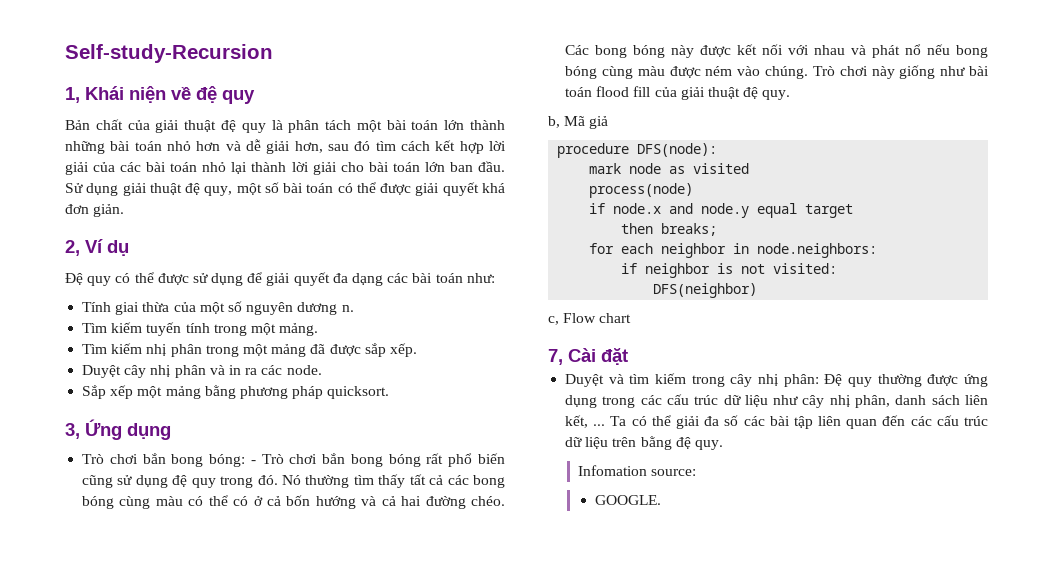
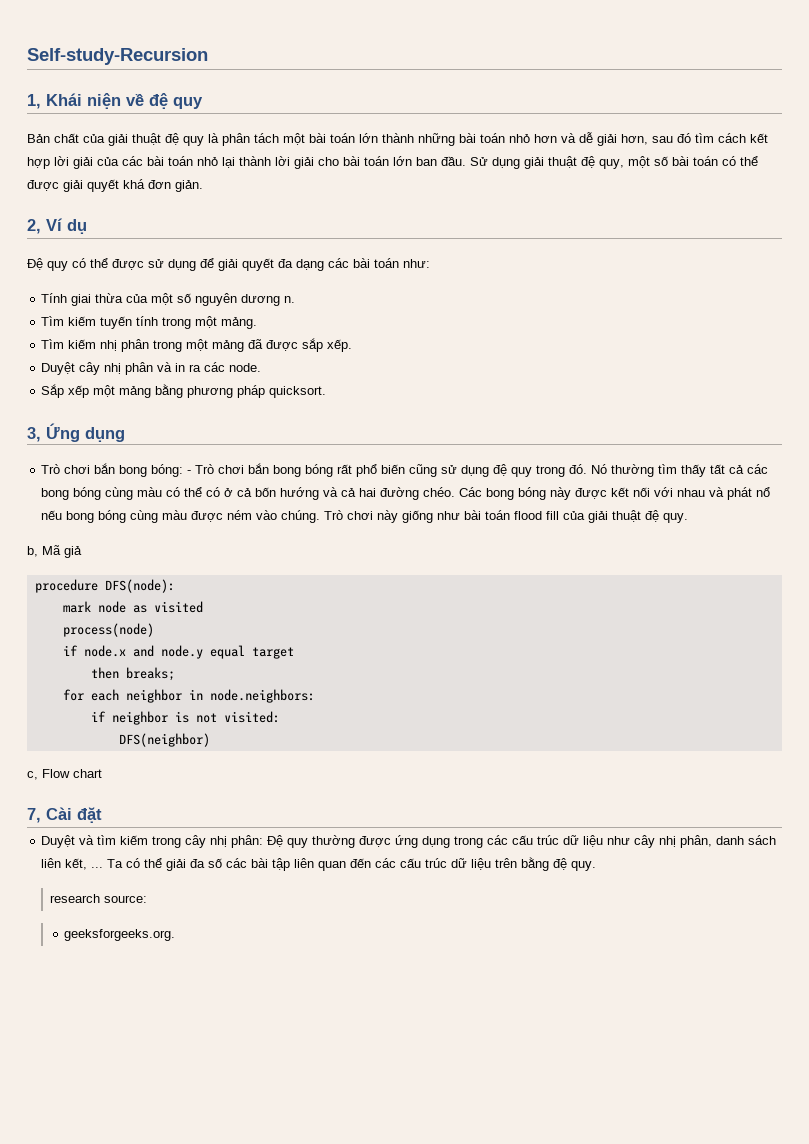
- Infomation source:
+ research source:
- GOOGLE.
+ geeksforgeeks.org.

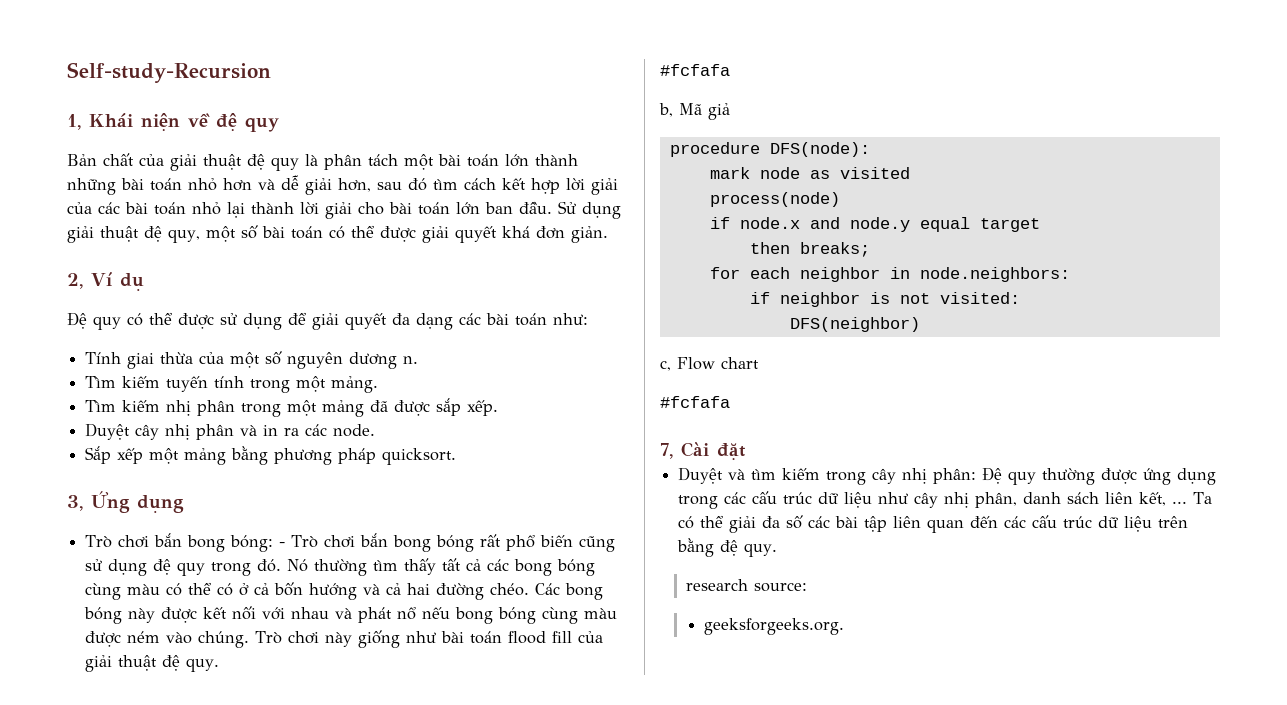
  Trò chơi này giống như bài toán flood fill của giải thuật đệ quy.
+ #fcfafa
  c, Flow chart
+ #fcfafa

